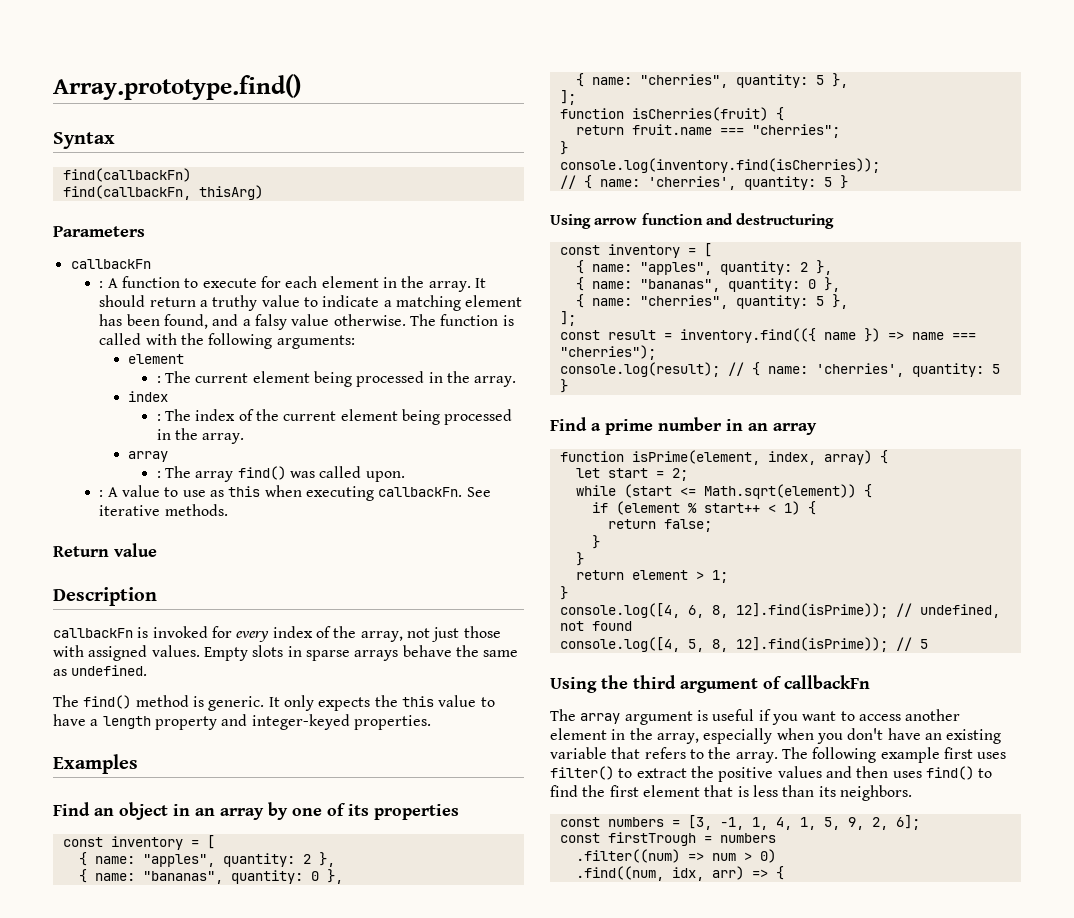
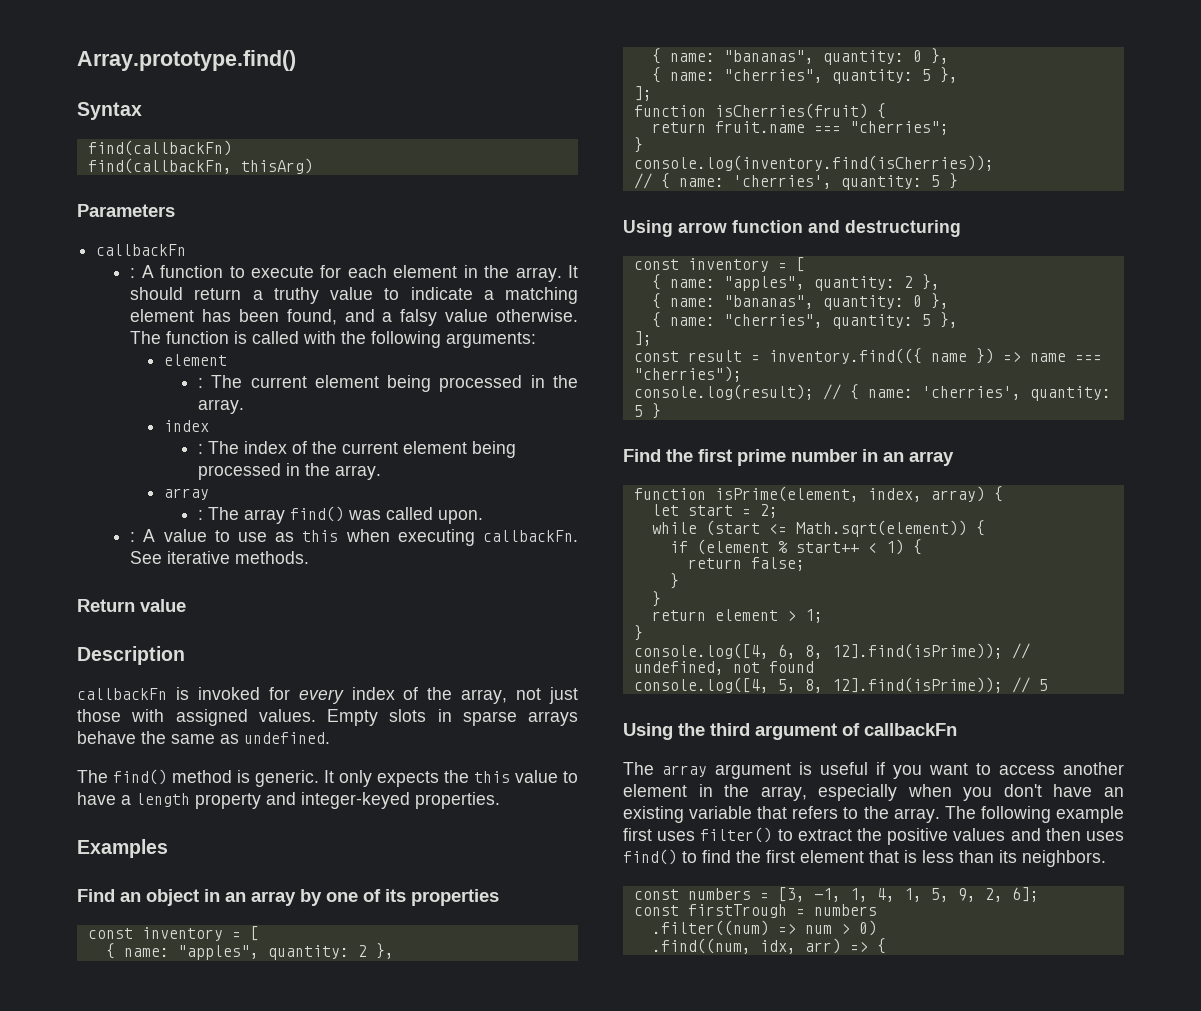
- Find a prime number in an array
+ Find the first prime number in an array

